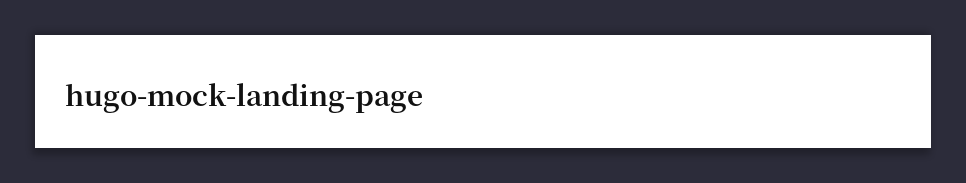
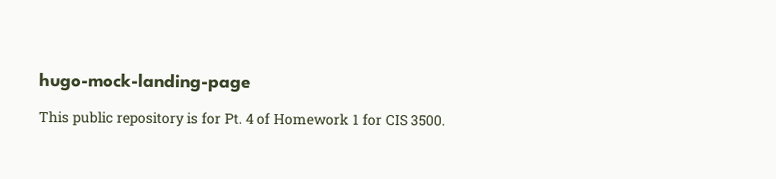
+ This public repository is for Pt. 4 of Homework 1 for CIS 3500.

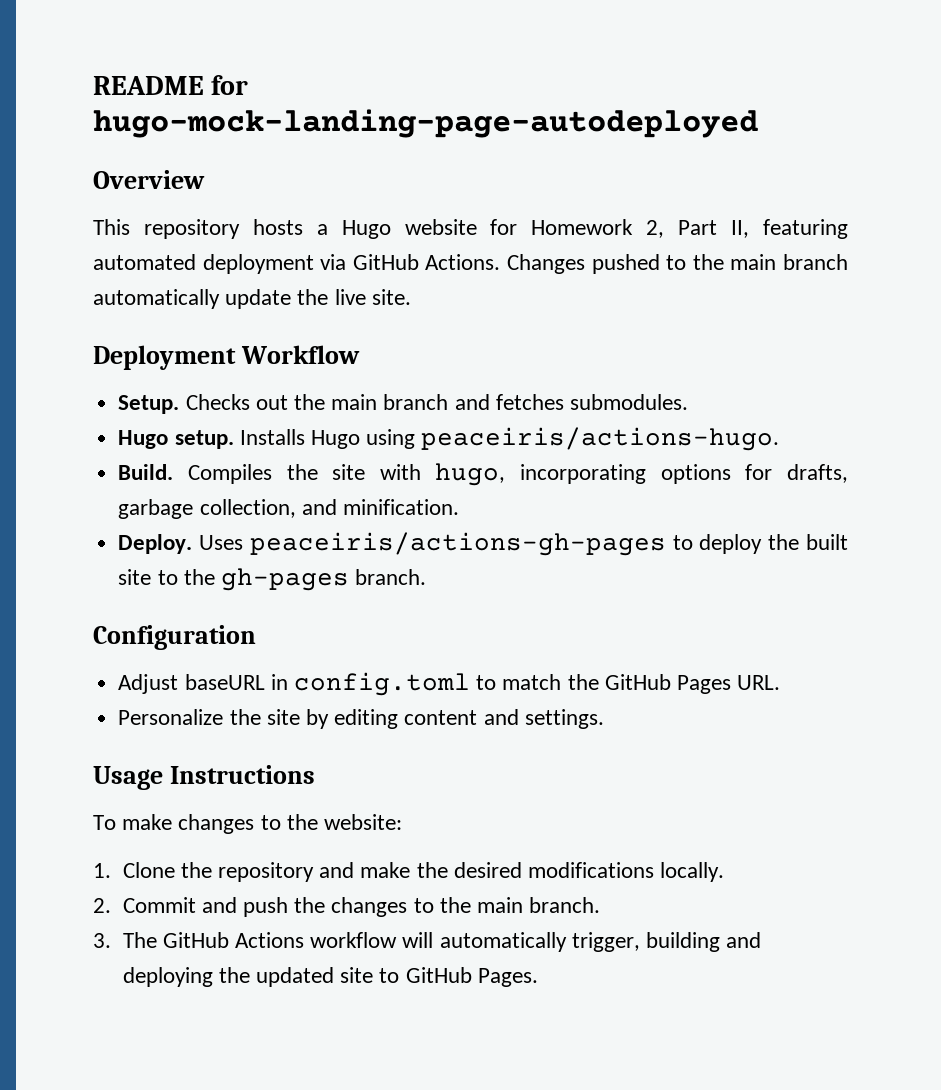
- hugo-mock-landing-page
- This public repository is for Pt. 4 of Homework 1 for CIS 3500.
+ README for hugo-mock-landing-page-autodeployed
+ Overview
+ This repository hosts a Hugo website for Homework 2, Part II, featuring automated deployment via GitHub Actions. Changes pushed to the main branch automatically update the live site.
+ Deployment Workflow
+ Setup. Checks out the main branch and fetches submodules.
+ Hugo setup. Installs Hugo using peaceiris/actions-hugo.
+ Build. Compiles the site with hugo, incorporating options for drafts, garbage collection, and minification.
+ Deploy. Uses peaceiris/actions-gh-pages to deploy the built site to the gh-pages branch.
+ Configuration
+ Adjust baseURL in config.toml to match the GitHub Pages URL.
+ Personalize the site by editing content and settings.
+ Usage Instructions
+ To make changes to the website:
+ 1. Clone the repository and make the desired modifications locally.
+ 2. Commit and push the changes to the main branch.
+ 3. The GitHub Actions workflow will automatically trigger, building and deploying the updated site to GitHub Pages.

